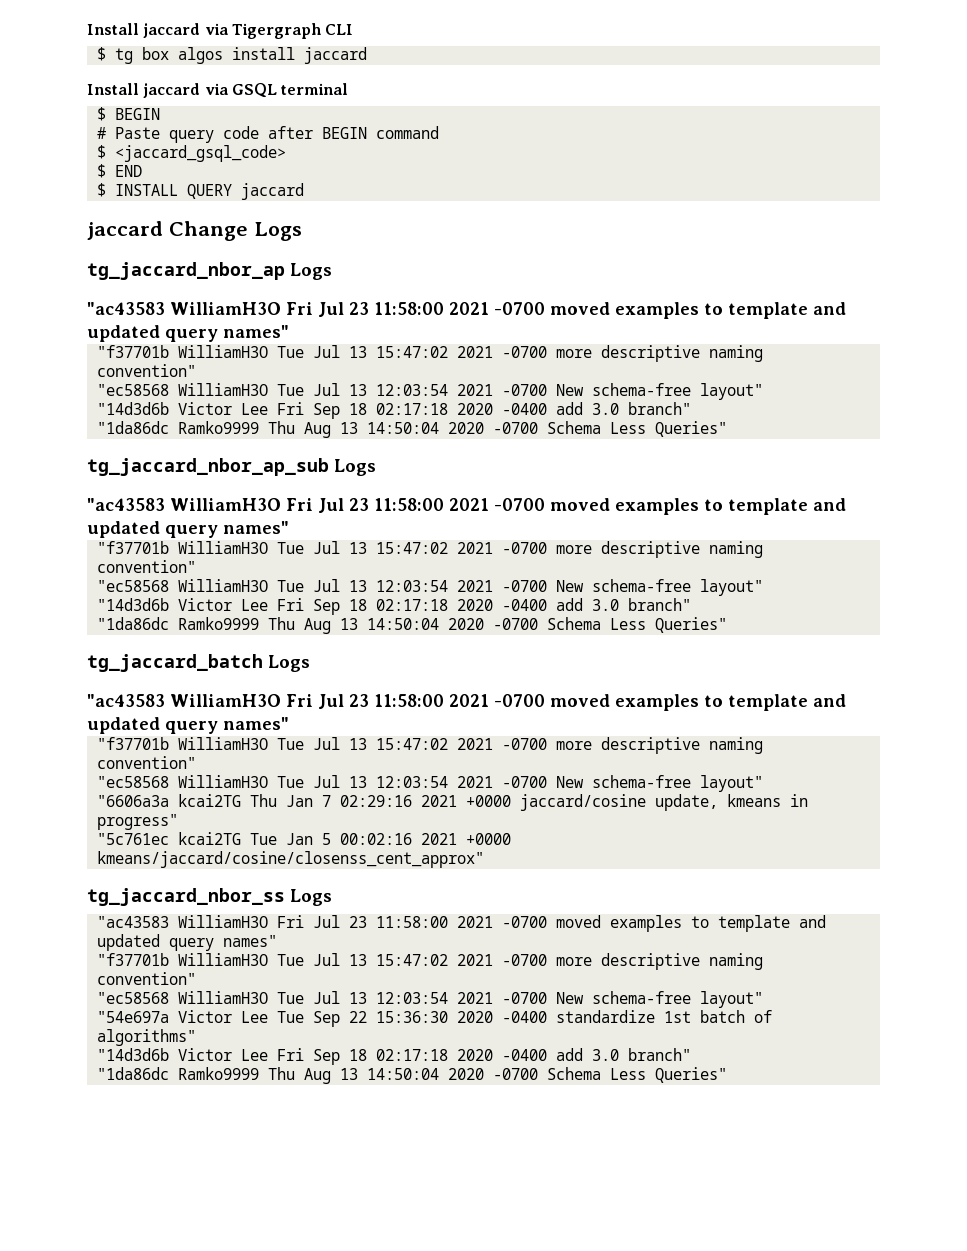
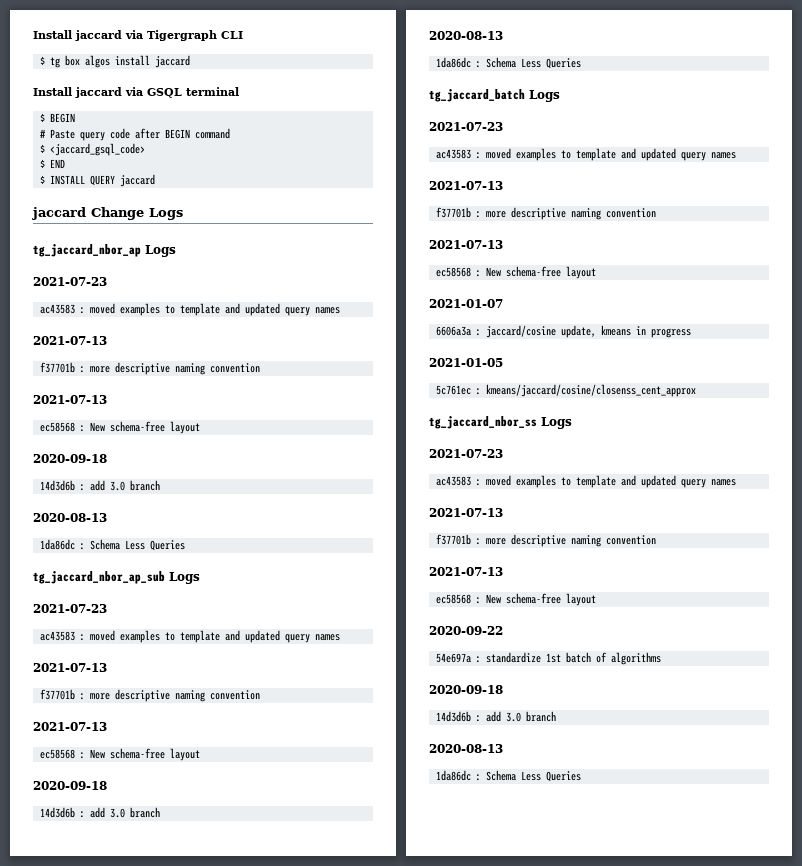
  tg_jaccard_nbor_ap Logs
- "ac43583 WilliamH3O Fri Jul 23 11:58:00 2021 -0700 moved examples to template and updated query names"
- "f37701b WilliamH3O Tue Jul 13 15:47:02 2021 -0700 more descriptive naming convention"
- "ec58568 WilliamH3O Tue Jul 13 12:03:54 2021 -0700 New schema-free layout"
- "14d3d6b Victor Lee Fri Sep 18 02:17:18 2020 -0400 add 3.0 branch"
- "1da86dc Ramko9999 Thu Aug 13 14:50:04 2020 -0700 Schema Less Queries"
+ 2021-07-23
+ ac43583 : moved examples to template and updated query names
+ 2021-07-13
+ f37701b : more descriptive naming convention
+ 2021-07-13
+ ec58568 : New schema-free layout
+ 2020-09-18
+ 14d3d6b : add 3.0 branch
+ 2020-08-13
+ 1da86dc : Schema Less Queries
  tg_jaccard_nbor_ap_sub Logs
- "ac43583 WilliamH3O Fri Jul 23 11:58:00 2021 -0700 moved examples to template and updated query names"
- "f37701b WilliamH3O Tue Jul 13 15:47:02 2021 -0700 more descriptive naming convention"
- "ec58568 WilliamH3O Tue Jul 13 12:03:54 2021 -0700 New schema-free layout"
- "14d3d6b Victor Lee Fri Sep 18 02:17:18 2020 -0400 add 3.0 branch"
- "1da86dc Ramko9999 Thu Aug 13 14:50:04 2020 -0700 Schema Less Queries"
+ 2021-07-23
+ ac43583 : moved examples to template and updated query names
+ 2021-07-13
+ f37701b : more descriptive naming convention
+ 2021-07-13
+ ec58568 : New schema-free layout
+ 2020-09-18
+ 14d3d6b : add 3.0 branch
+ 2020-08-13
+ 1da86dc : Schema Less Queries
  tg_jaccard_batch Logs
- "ac43583 WilliamH3O Fri Jul 23 11:58:00 2021 -0700 moved examples to template and updated query names"
- "f37701b WilliamH3O Tue Jul 13 15:47:02 2021 -0700 more descriptive naming convention"
- "ec58568 WilliamH3O Tue Jul 13 12:03:54 2021 -0700 New schema-free layout"
- "6606a3a kcai2TG Thu Jan 7 02:29:16 2021 +0000 jaccard/cosine update, kmeans in progress"
- "5c761ec kcai2TG Tue Jan 5 00:02:16 2021 +0000 kmeans/jaccard/cosine/closenss_cent_approx"
+ 2021-07-23
+ ac43583 : moved examples to template and updated query names
+ 2021-07-13
+ f37701b : more descriptive naming convention
+ 2021-07-13
+ ec58568 : New schema-free layout
+ 2021-01-07
+ 6606a3a : jaccard/cosine update, kmeans in progress
+ 2021-01-05
+ 5c761ec : kmeans/jaccard/cosine/closenss_cent_approx
  tg_jaccard_nbor_ss Logs
- "ac43583 WilliamH3O Fri Jul 23 11:58:00 2021 -0700 moved examples to template and updated query names"
- "f37701b WilliamH3O Tue Jul 13 15:47:02 2021 -0700 more descriptive naming convention"
- "ec58568 WilliamH3O Tue Jul 13 12:03:54 2021 -0700 New schema-free layout"
- "54e697a Victor Lee Tue Sep 22 15:36:30 2020 -0400 standardize 1st batch of algorithms"
- "14d3d6b Victor Lee Fri Sep 18 02:17:18 2020 -0400 add 3.0 branch"
- "1da86dc Ramko9999 Thu Aug 13 14:50:04 2020 -0700 Schema Less Queries"
+ 2021-07-23
+ ac43583 : moved examples to template and updated query names
+ 2021-07-13
+ f37701b : more descriptive naming convention
+ 2021-07-13
+ ec58568 : New schema-free layout
+ 2020-09-22
+ 54e697a : standardize 1st batch of algorithms
+ 2020-09-18
+ 14d3d6b : add 3.0 branch
+ 2020-08-13
+ 1da86dc : Schema Less Queries

